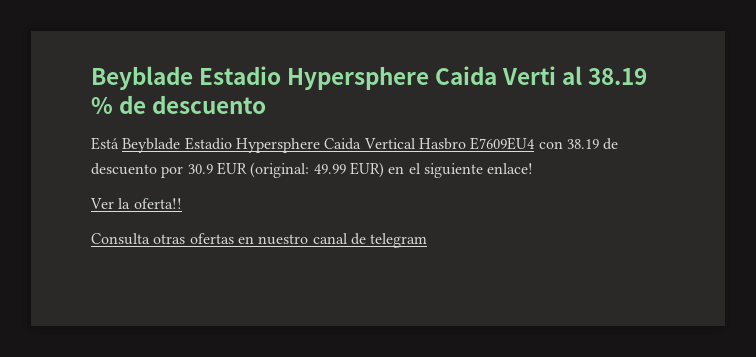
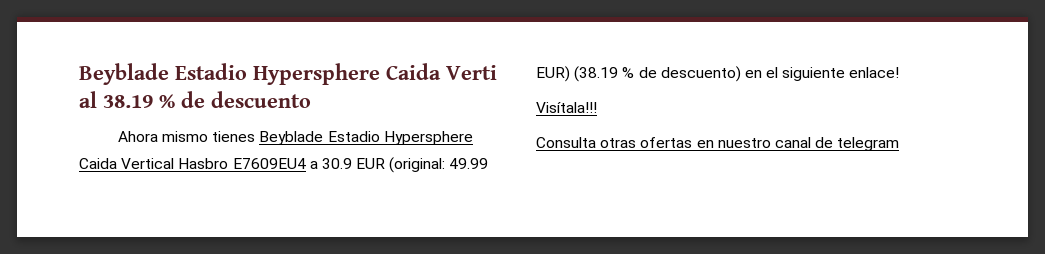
- Está Beyblade Estadio Hypersphere Caida Vertical Hasbro E7609EU4 con 38.19 de descuento por 30.9 EUR (original: 49.99 EUR) en el siguiente enlace!
+ Ahora mismo tienes Beyblade Estadio Hypersphere Caida Vertical Hasbro E7609EU4 a 30.9 EUR (original: 49.99 EUR) (38.19 % de descuento) en el siguiente enlace!
- Ver la oferta!!
+ Visítala!!!

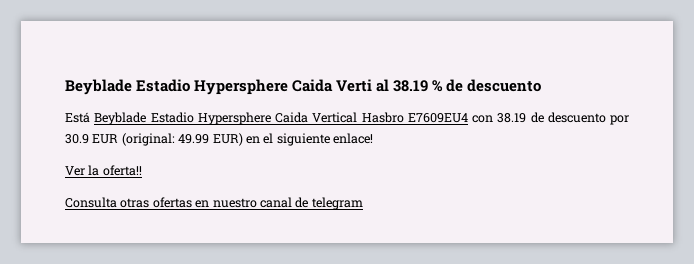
- Ahora mismo tienes Beyblade Estadio Hypersphere Caida Vertical Hasbro E7609EU4 a 30.9 EUR (original: 49.99 EUR) (38.19 % de descuento) en el siguiente enlace!
+ Está Beyblade Estadio Hypersphere Caida Vertical Hasbro E7609EU4 con 38.19 de descuento por 30.9 EUR (original: 49.99 EUR) en el siguiente enlace!
- Visítala!!!
+ Ver la oferta!!

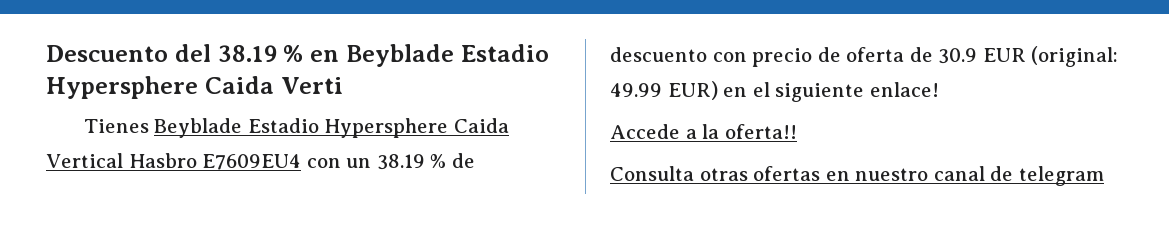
- Beyblade Estadio Hypersphere Caida Verti al 38.19 % de descuento
- Está Beyblade Estadio Hypersphere Caida Vertical Hasbro E7609EU4 con 38.19 de descuento por 30.9 EUR (original: 49.99 EUR) en el siguiente enlace!
+ Descuento del 38.19 % en Beyblade Estadio Hypersphere Caida Verti
+ Tienes Beyblade Estadio Hypersphere Caida Vertical Hasbro E7609EU4 con un 38.19 % de descuento con precio de oferta de 30.9 EUR (original: 49.99 EUR) en el siguiente enlace!
- Ver la oferta!!
+ Accede a la oferta!!

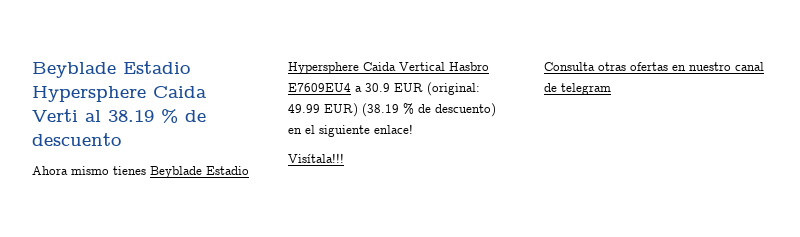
- Descuento del 38.19 % en Beyblade Estadio Hypersphere Caida Verti
- Tienes Beyblade Estadio Hypersphere Caida Vertical Hasbro E7609EU4 con un 38.19 % de descuento con precio de oferta de 30.9 EUR (original: 49.99 EUR) en el siguiente enlace!
+ Beyblade Estadio Hypersphere Caida Verti al 38.19 % de descuento
+ Ahora mismo tienes Beyblade Estadio Hypersphere Caida Vertical Hasbro E7609EU4 a 30.9 EUR (original: 49.99 EUR) (38.19 % de descuento) en el siguiente enlace!
- Accede a la oferta!!
+ Visítala!!!

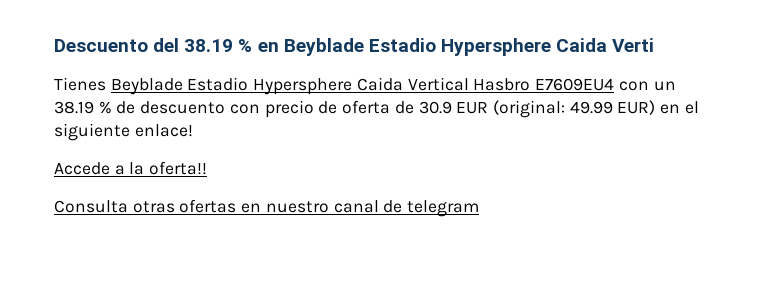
- Beyblade Estadio Hypersphere Caida Verti al 38.19 % de descuento
- Ahora mismo tienes Beyblade Estadio Hypersphere Caida Vertical Hasbro E7609EU4 a 30.9 EUR (original: 49.99 EUR) (38.19 % de descuento) en el siguiente enlace!
+ Descuento del 38.19 % en Beyblade Estadio Hypersphere Caida Verti
+ Tienes Beyblade Estadio Hypersphere Caida Vertical Hasbro E7609EU4 con un 38.19 % de descuento con precio de oferta de 30.9 EUR (original: 49.99 EUR) en el siguiente enlace!
- Visítala!!!
+ Accede a la oferta!!

